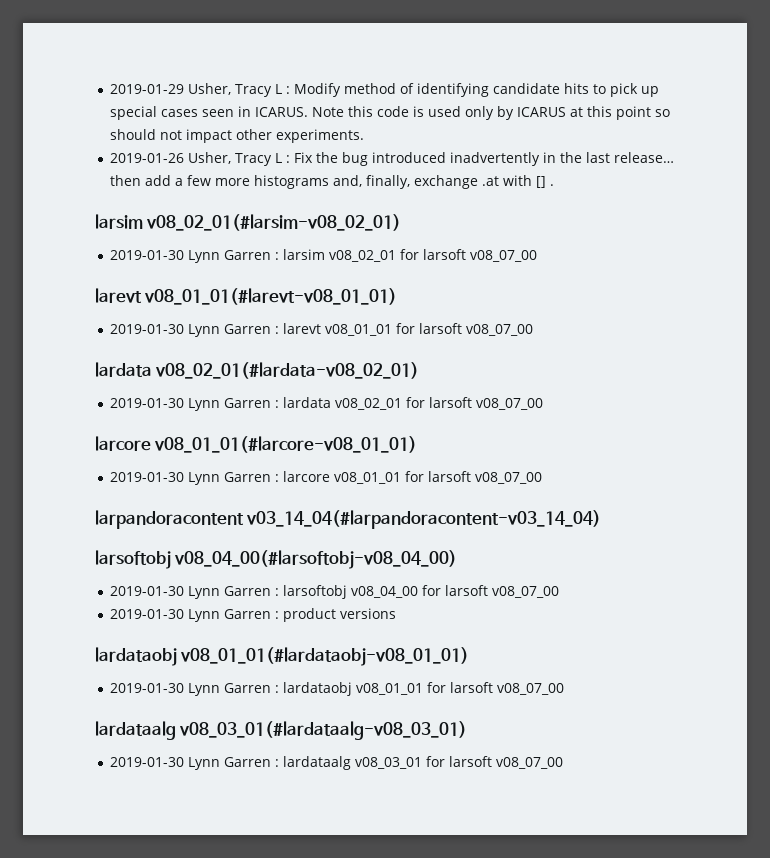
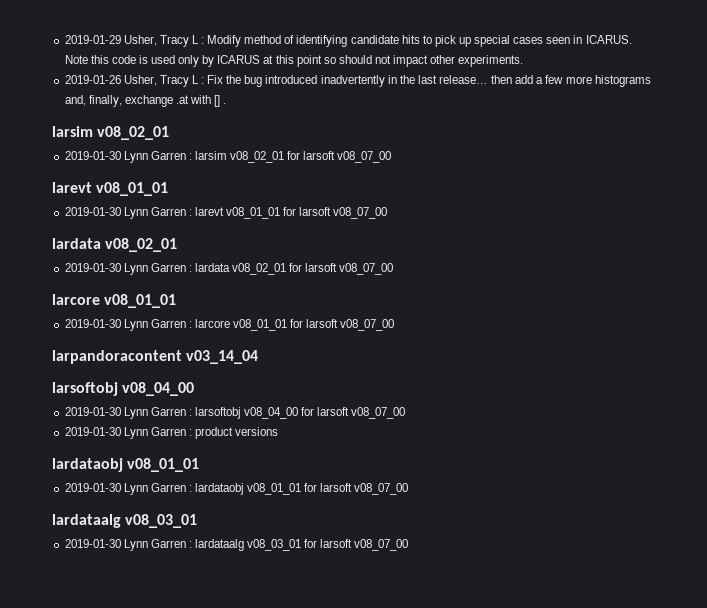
  2019-01-26 Usher, Tracy L : Fix the bug introduced inadvertently in the last release… then add a few more histograms and, finally, exchange .at with [] .
- larsim v08_02_01(#larsim-v08_02_01)
+ larsim v08_02_01
  2019-01-30 Lynn Garren : larsim v08_02_01 for larsoft v08_07_00
- larevt v08_01_01(#larevt-v08_01_01)
+ larevt v08_01_01
  2019-01-30 Lynn Garren : larevt v08_01_01 for larsoft v08_07_00
- lardata v08_02_01(#lardata-v08_02_01)
+ lardata v08_02_01
  2019-01-30 Lynn Garren : lardata v08_02_01 for larsoft v08_07_00
- larcore v08_01_01(#larcore-v08_01_01)
+ larcore v08_01_01
- larpandoracontent v03_14_04(#larpandoracontent-v03_14_04)
- larsoftobj v08_04_00(#larsoftobj-v08_04_00)
+ larpandoracontent v03_14_04
+ larsoftobj v08_04_00
  2019-01-30 Lynn Garren : product versions
- lardataobj v08_01_01(#lardataobj-v08_01_01)
+ lardataobj v08_01_01
  2019-01-30 Lynn Garren : lardataobj v08_01_01 for larsoft v08_07_00
- lardataalg v08_03_01(#lardataalg-v08_03_01)
+ lardataalg v08_03_01

